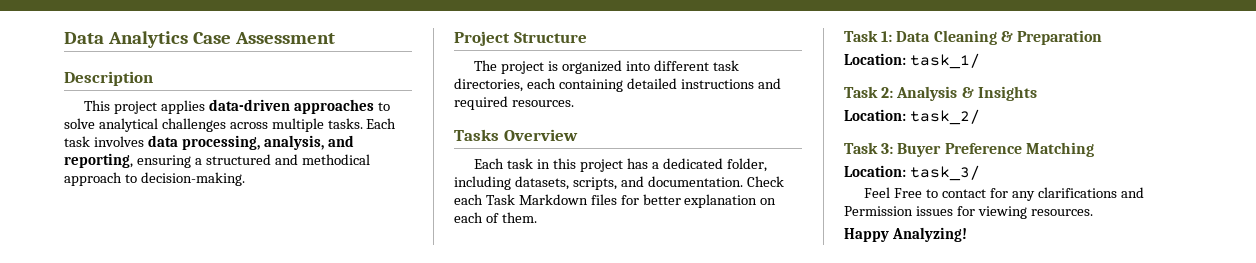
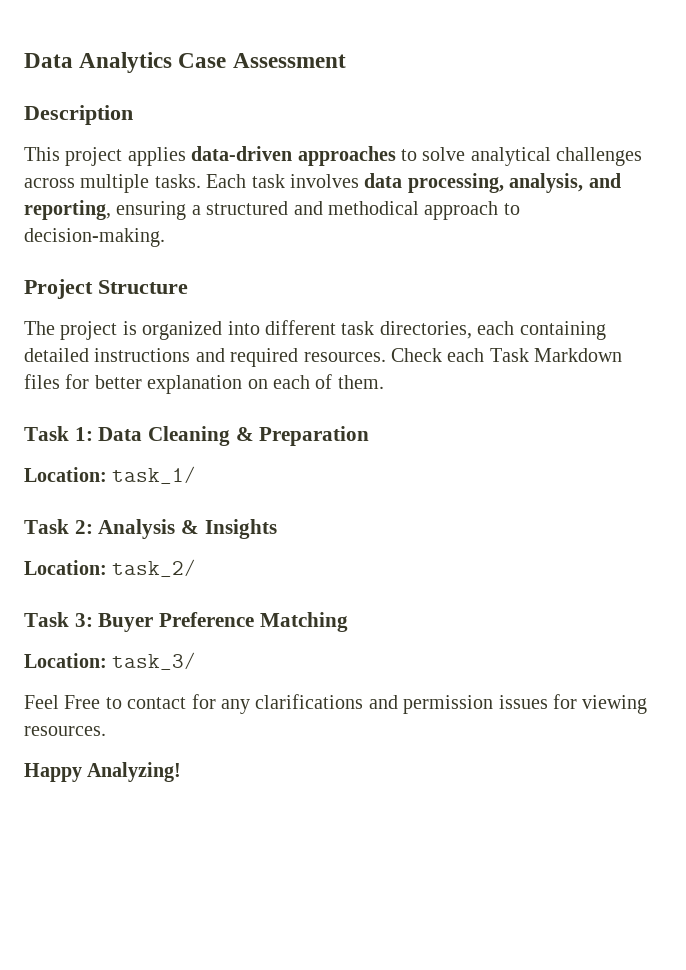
- The project is organized into different task directories, each containing detailed instructions and required resources.
- Tasks Overview
- Each task in this project has a dedicated folder, including datasets, scripts, and documentation. Check each Task Markdown files for better explanation on each of them.
+ The project is organized into different task directories, each containing detailed instructions and required resources. Check each Task Markdown files for better explanation on each of them.
- Feel Free to contact for any clarifications and Permission issues for viewing resources.
+ Feel Free to contact for any clarifications and permission issues for viewing resources.

